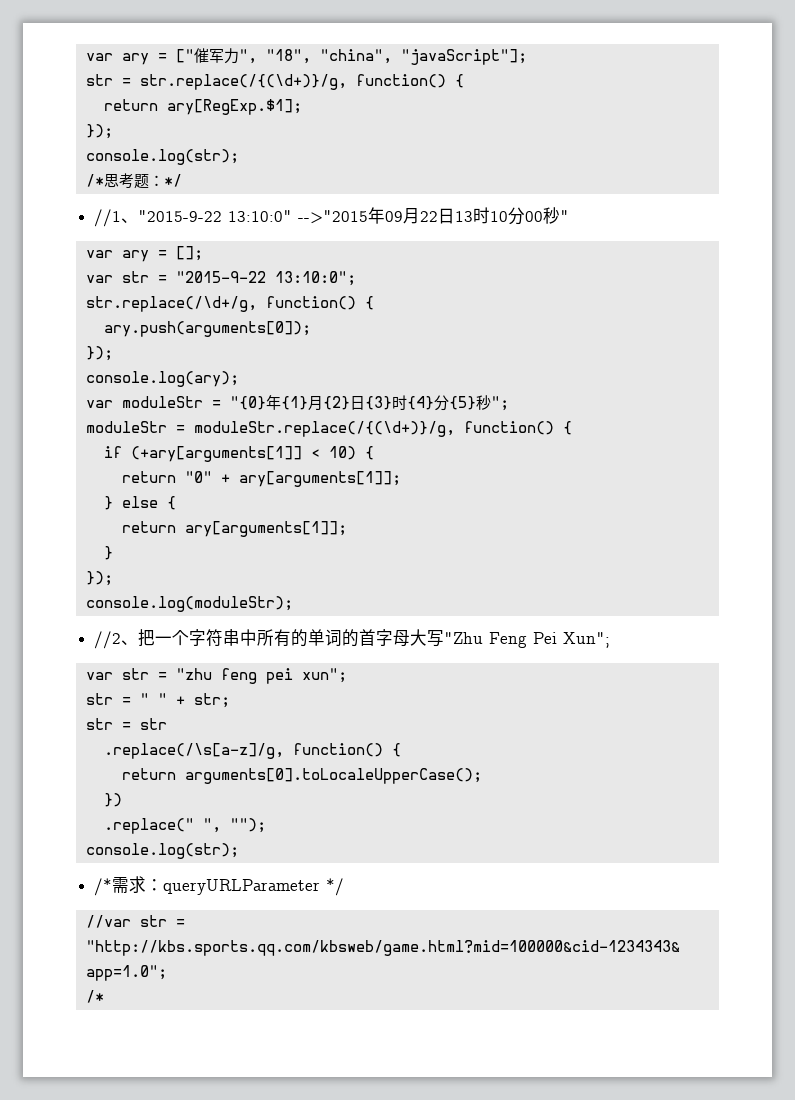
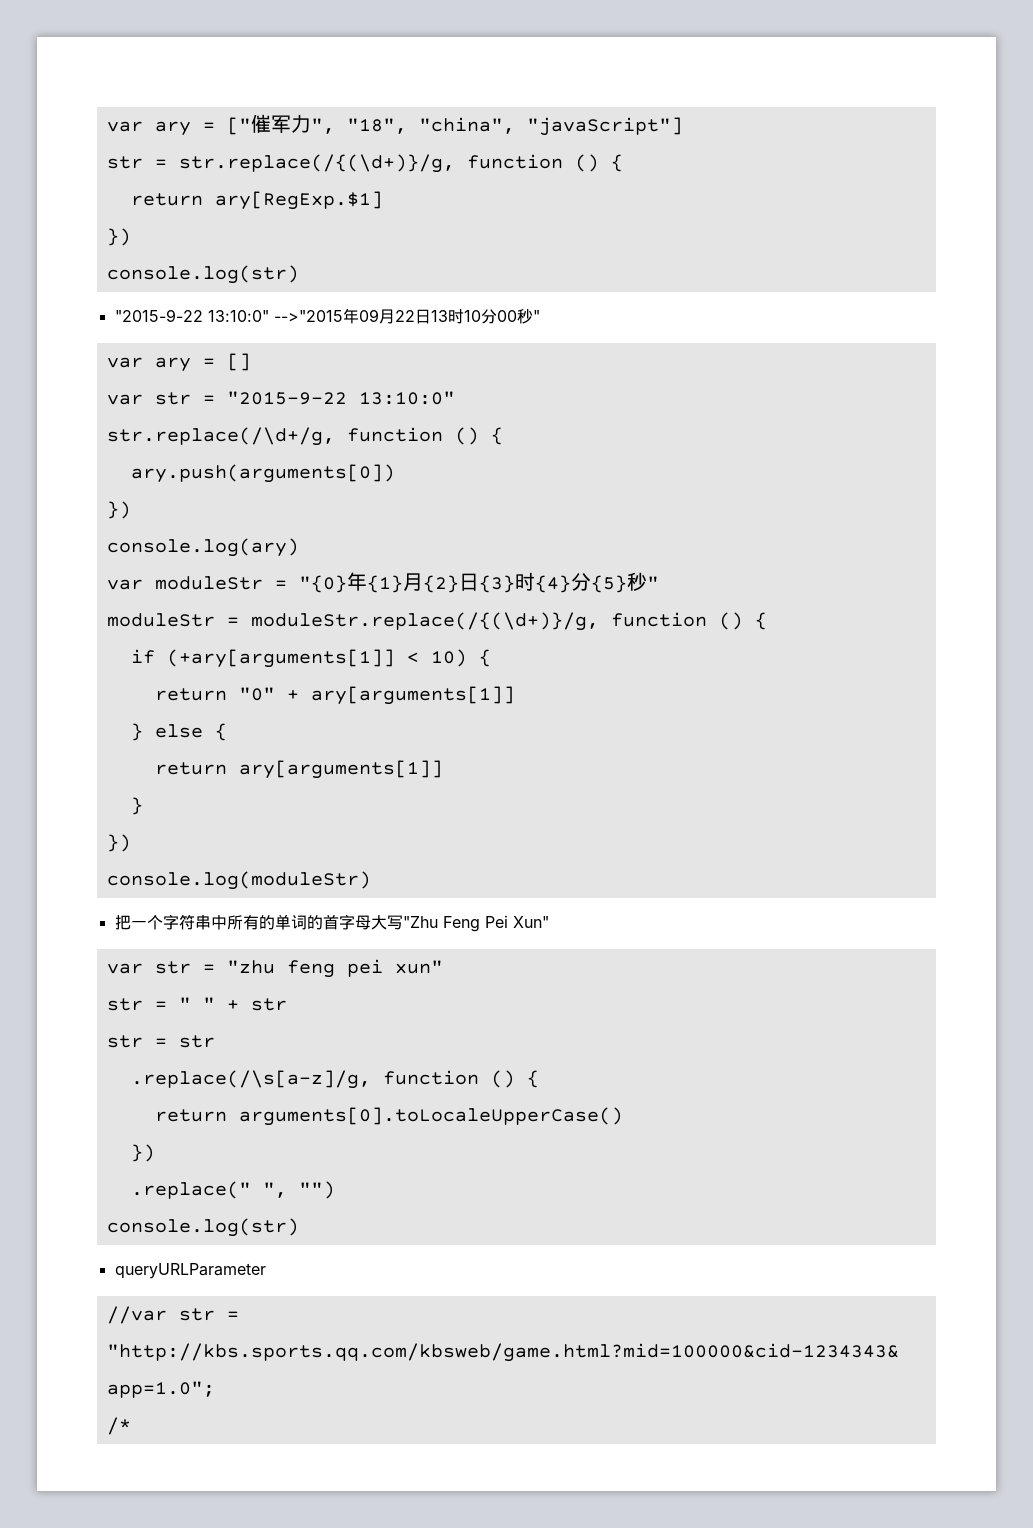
- var ary = ["催军力", "18", "china", "javaScript"];
+ var ary = ["催军力", "18", "china", "javaScript"]
- str = str.replace(/{(\d+)}/g, function() {
- return ary[RegExp.$1];
- });
- console.log(str);
- /*思考题：*/
- //1、"2015-9-22 13:10:0" -->"2015年09月22日13时10分00秒"
+ str = str.replace(/{(\d+)}/g, function () {
+ return ary[RegExp.$1]
+ })
+ console.log(str)
+ "2015-9-22 13:10:0" -->"2015年09月22日13时10分00秒"
- var ary = [];
+ var ary = []
- var str = "2015-9-22 13:10:0";
+ var str = "2015-9-22 13:10:0"
- str.replace(/\d+/g, function() {
- ary.push(arguments[0]);
- });
- console.log(ary);
+ str.replace(/\d+/g, function () {
+ ary.push(arguments[0])
+ })
+ console.log(ary)
- var moduleStr = "{0}年{1}月{2}日{3}时{4}分{5}秒";
+ var moduleStr = "{0}年{1}月{2}日{3}时{4}分{5}秒"
- moduleStr = moduleStr.replace(/{(\d+)}/g, function() {
+ moduleStr = moduleStr.replace(/{(\d+)}/g, function () {
- return "0" + ary[arguments[1]];
+ return "0" + ary[arguments[1]]
- return ary[arguments[1]];
+ return ary[arguments[1]]
  }
- });
- console.log(moduleStr);
- //2、把一个字符串中所有的单词的首字母大写"Zhu Feng Pei Xun";
+ })
+ console.log(moduleStr)
+ 把一个字符串中所有的单词的首字母大写"Zhu Feng Pei Xun"
- var str = "zhu feng pei xun";
+ var str = "zhu feng pei xun"
- str = " " + str;
+ str = " " + str
- .replace(/\s[a-z]/g, function() {
- return arguments[0].toLocaleUpperCase();
+ .replace(/\s[a-z]/g, function () {
+ return arguments[0].toLocaleUpperCase()
- .replace(" ", "");
- console.log(str);
- /*需求：queryURLParameter */
+ .replace(" ", "")
+ console.log(str)
+ queryURLParameter

